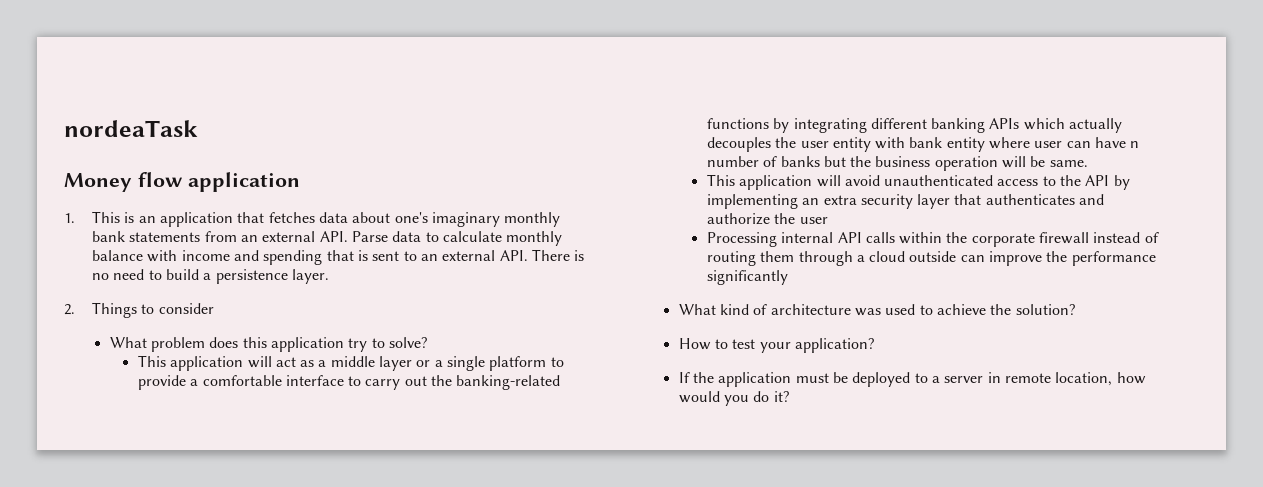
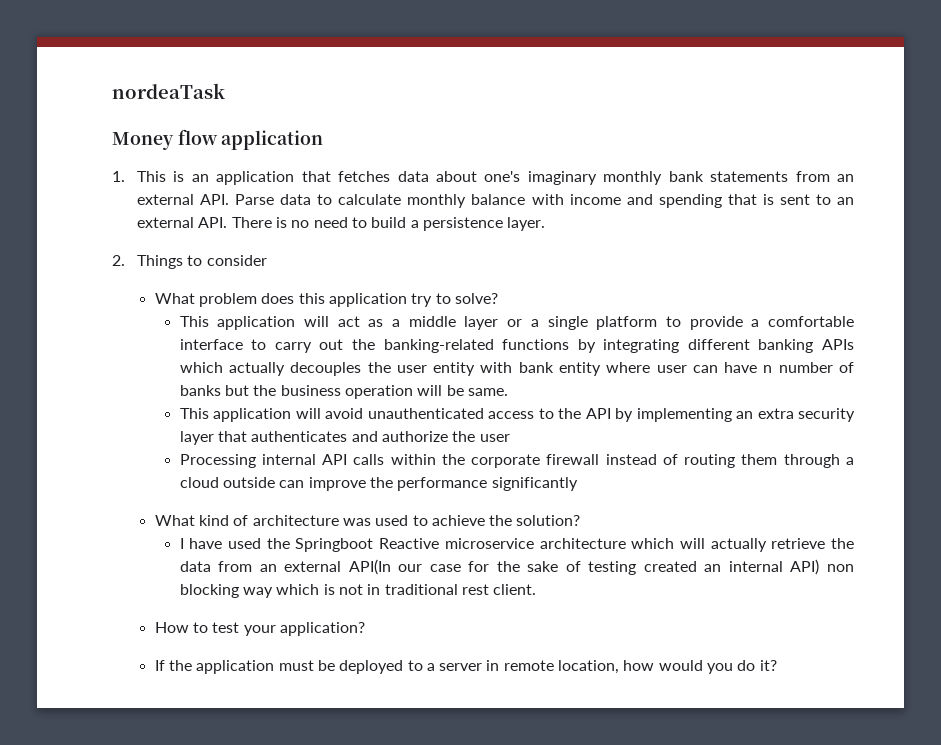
+ I have used the Springboot Reactive microservice architecture which will actually retrieve the data from an external API(In our case for the sake of testing created an internal API) non blocking way which is not in traditional rest client.

